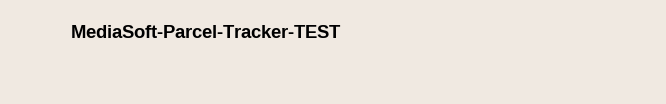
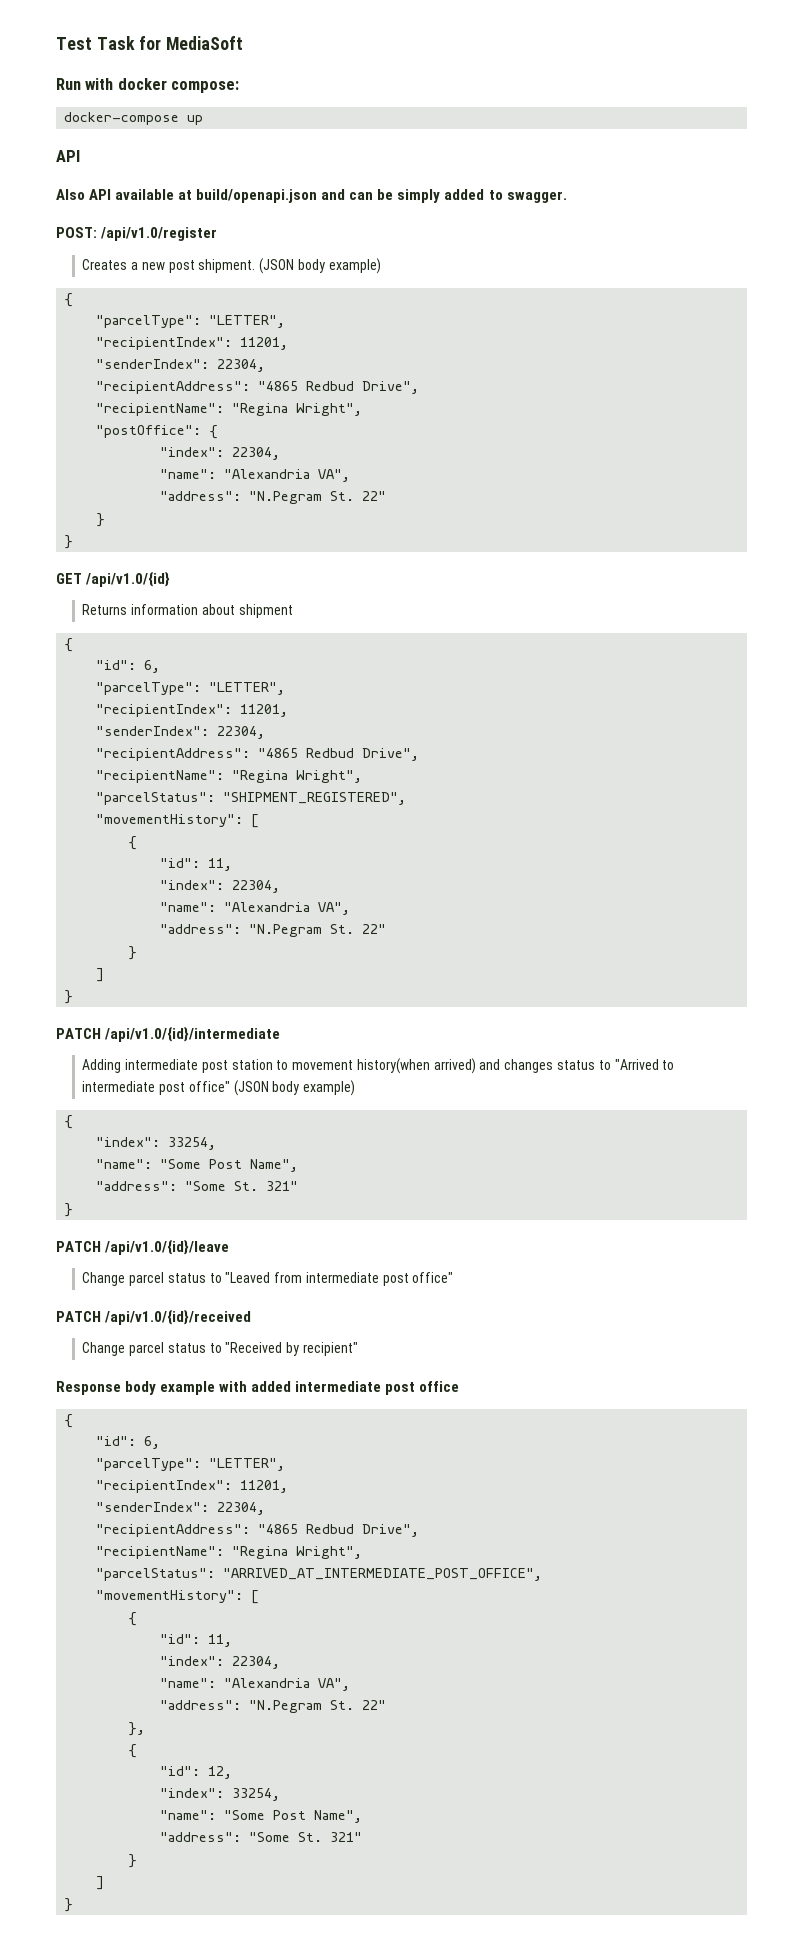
- MediaSoft-Parcel-Tracker-TEST
+ Test Task for MediaSoft
+ Run with docker compose:
+ docker-compose up
+ API
+ Also API available at build/openapi.json and can be simply added to swagger.
+ POST: /api/v1.0/register
+ Creates a new post shipment. (JSON body example)
+ {
+ "parcelType": "LETTER",
+ "recipientIndex": 11201,
+ "senderIndex": 22304,
+ "recipientAddress": "4865 Redbud Drive",
+ "recipientName": "Regina Wright",
+ "postOffice": {
+ "index": 22304,
+ "name": "Alexandria VA",
+ "address": "N.Pegram St. 22"
+ }
+ }
+ GET /api/v1.0/{id}
+ Returns information about shipment
+ {
+ "id": 6,
+ "parcelType": "LETTER",
+ "recipientIndex": 11201,
+ "senderIndex": 22304,
+ "recipientAddress": "4865 Redbud Drive",
+ "recipientName": "Regina Wright",
+ "parcelStatus": "SHIPMENT_REGISTERED",
+ "movementHistory": [
+ {
+ "id": 11,
+ "index": 22304,
+ "name": "Alexandria VA",
+ "address": "N.Pegram St. 22"
+ }
+ ]
+ }
+ PATCH /api/v1.0/{id}/intermediate
+ Adding intermediate post station to movement history(when arrived) and changes status to "Arrived to intermediate post office" (JSON body example)
+ {
+ "index": 33254,
+ "name": "Some Post Name",
+ "address": "Some St. 321"
+ }
+ PATCH /api/v1.0/{id}/leave
+ Change parcel status to "Leaved from intermediate post office"
+ PATCH /api/v1.0/{id}/received
+ Change parcel status to "Received by recipient"
+ Response body example with added intermediate post office
+ {
+ "id": 6,
+ "parcelType": "LETTER",
+ "recipientIndex": 11201,
+ "senderIndex": 22304,
+ "recipientAddress": "4865 Redbud Drive",
+ "recipientName": "Regina Wright",
+ "parcelStatus": "ARRIVED_AT_INTERMEDIATE_POST_OFFICE",
+ "movementHistory": [
+ {
+ "id": 11,
+ "index": 22304,
+ "name": "Alexandria VA",
+ "address": "N.Pegram St. 22"
+ },
+ {
+ "id": 12,
+ "index": 33254,
+ "name": "Some Post Name",
+ "address": "Some St. 321"
+ }
+ ]
+ }

